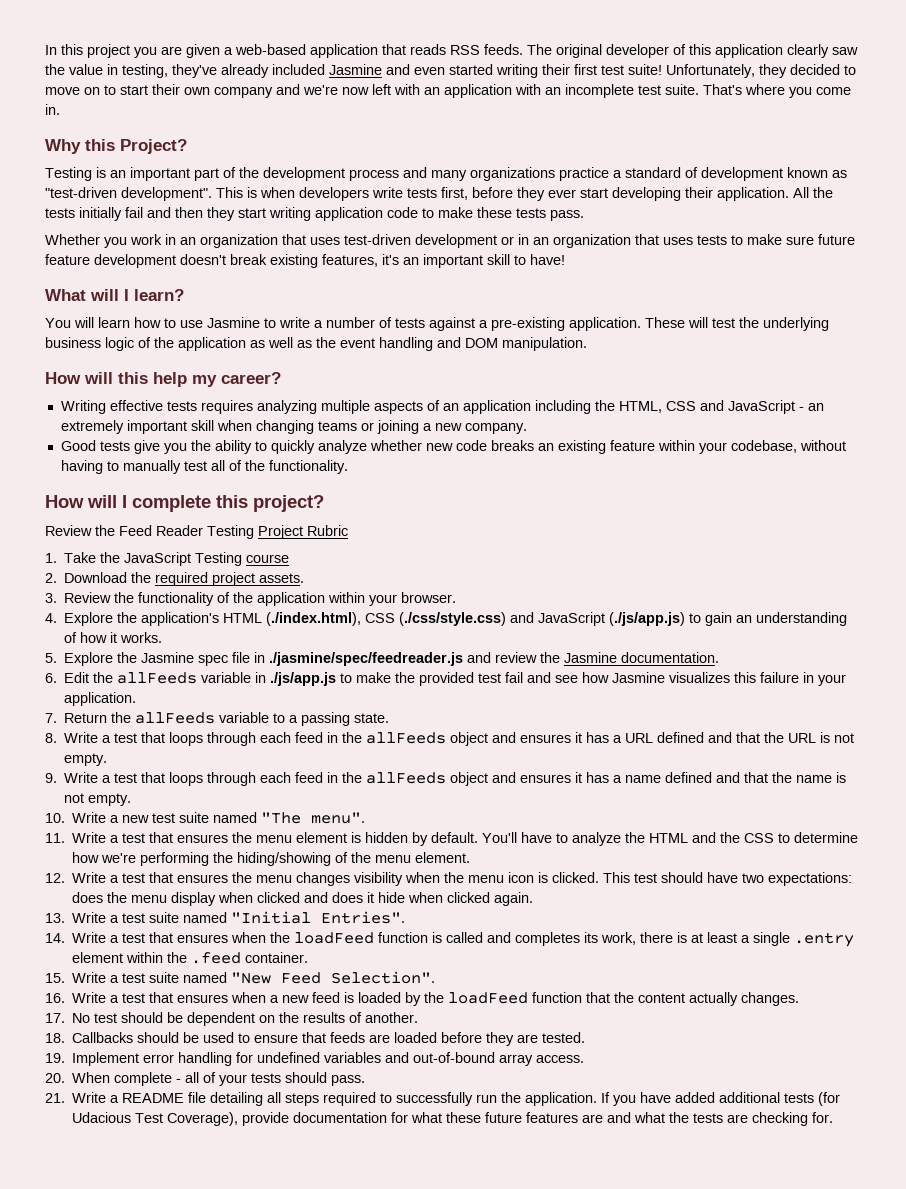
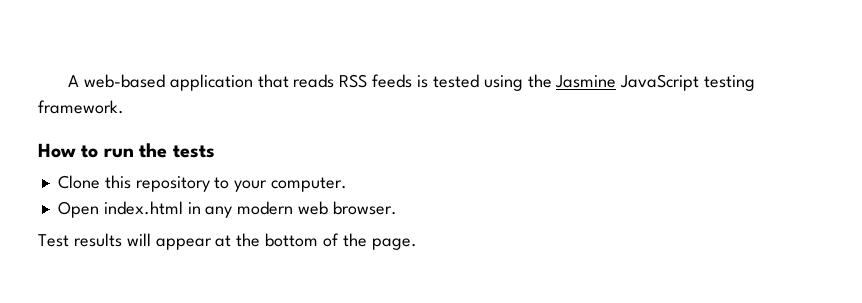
- In this project you are given a web-based application that reads RSS feeds. The original developer of this application clearly saw the value in testing, they've already included Jasmine and even started writing their first test suite! Unfortunately, they decided to move on to start their own company and we're now left with an application with an incomplete test suite. That's where you come in.
- Why this Project?
- Testing is an important part of the development process and many organizations practice a standard of development known as "test-driven development". This is when developers write tests first, before they ever start developing their application. All the tests initially fail and then they start writing application code to make these tests pass.
- Whether you work in an organization that uses test-driven development or in an organization that uses tests to make sure future feature development doesn't break existing features, it's an important skill to have!
- What will I learn?
- You will learn how to use Jasmine to write a number of tests against a pre-existing application. These will test the underlying business logic of the application as well as the event handling and DOM manipulation.
- How will this help my career?
- Writing effective tests requires analyzing multiple aspects of an application including the HTML, CSS and JavaScript - an extremely important skill when changing teams or joining a new company.
- Good tests give you the ability to quickly analyze whether new code breaks an existing feature within your codebase, without having to manually test all of the functionality.
- How will I complete this project?
- Review the Feed Reader Testing Project Rubric
- 1. Take the JavaScript Testing course
- 2. Download the required project assets.
- 3. Review the functionality of the application within your browser.
- 4. Explore the application's HTML (./index.html), CSS (./css/style.css) and JavaScript (./js/app.js) to gain an understanding of how it works.
- 5. Explore the Jasmine spec file in ./jasmine/spec/feedreader.js and review the Jasmine documentation.
- 6. Edit the allFeeds variable in ./js/app.js to make the provided test fail and see how Jasmine visualizes this failure in your application.
- 7. Return the allFeeds variable to a passing state.
- 8. Write a test that loops through each feed in the allFeeds object and ensures it has a URL defined and that the URL is not empty.
- 9. Write a test that loops through each feed in the allFeeds object and ensures it has a name defined and that the name is not empty.
- 10. Write a new test suite named "The menu".
- 11. Write a test that ensures the menu element is hidden by default. You'll have to analyze the HTML and the CSS to determine how we're performing the hiding/showing of the menu element.
- 12. Write a test that ensures the menu changes visibility when the menu icon is clicked. This test should have two expectations: does the menu display when clicked and does it hide when clicked again.
- 13. Write a test suite named "Initial Entries".
- 14. Write a test that ensures when the loadFeed function is called and completes its work, there is at least a single .entry element within the .feed container.
- 15. Write a test suite named "New Feed Selection".
- 16. Write a test that ensures when a new feed is loaded by the loadFeed function that the content actually changes.
- 17. No test should be dependent on the results of another.
- 18. Callbacks should be used to ensure that feeds are loaded before they are tested.
- 19. Implement error handling for undefined variables and out-of-bound array access.
- 20. When complete - all of your tests should pass.
- 21. Write a README file detailing all steps required to successfully run the application. If you have added additional tests (for Udacious Test Coverage), provide documentation for what these future features are and what the tests are checking for.
+ A web-based application that reads RSS feeds is tested using the Jasmine JavaScript testing framework.
+ How to run the tests
+ Clone this repository to your computer.
+ Open index.html in any modern web browser.
+ Test results will appear at the bottom of the page.

